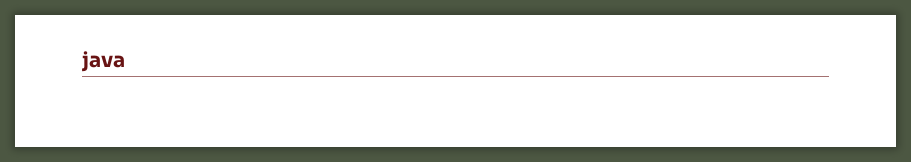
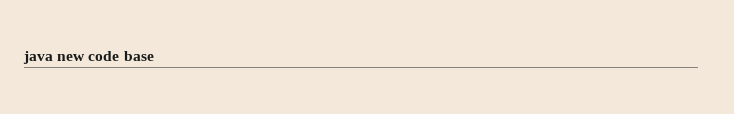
- java
+ java new code base

